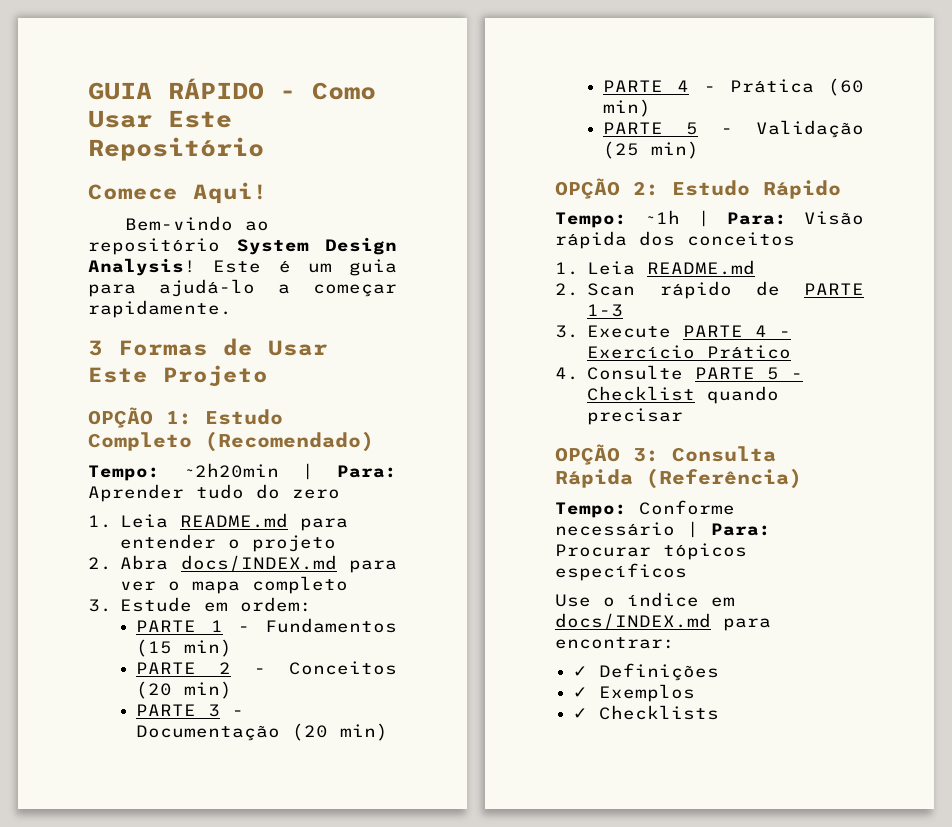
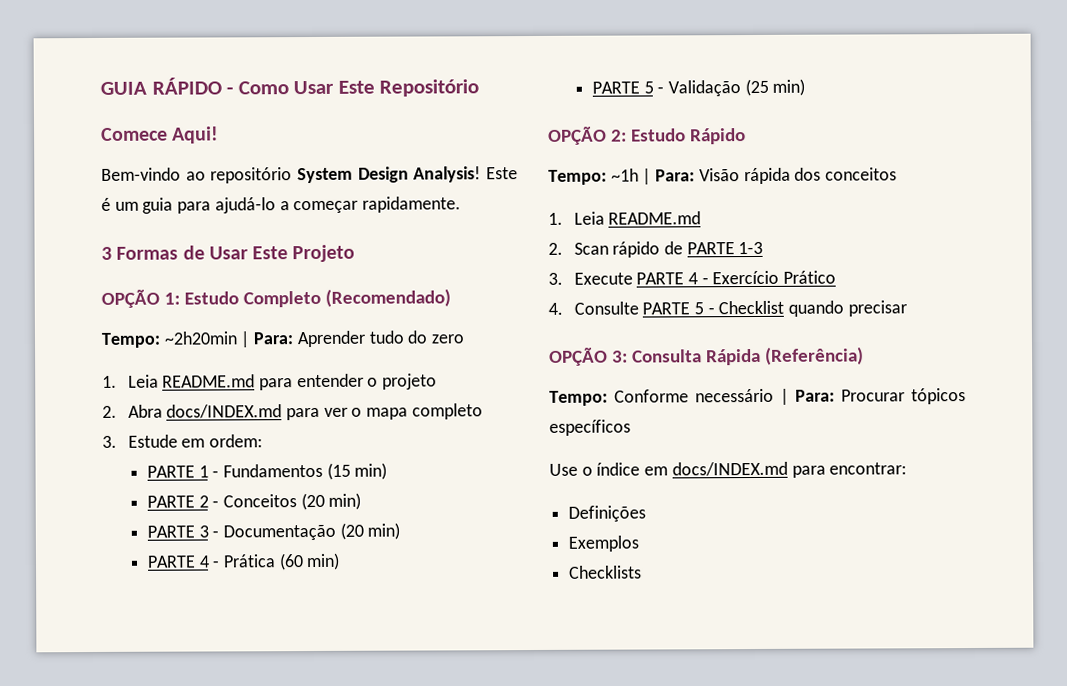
- ✓ Definições
+ Definições
- ✓ Exemplos
+ Exemplos
- ✓ Checklists
+ Checklists

